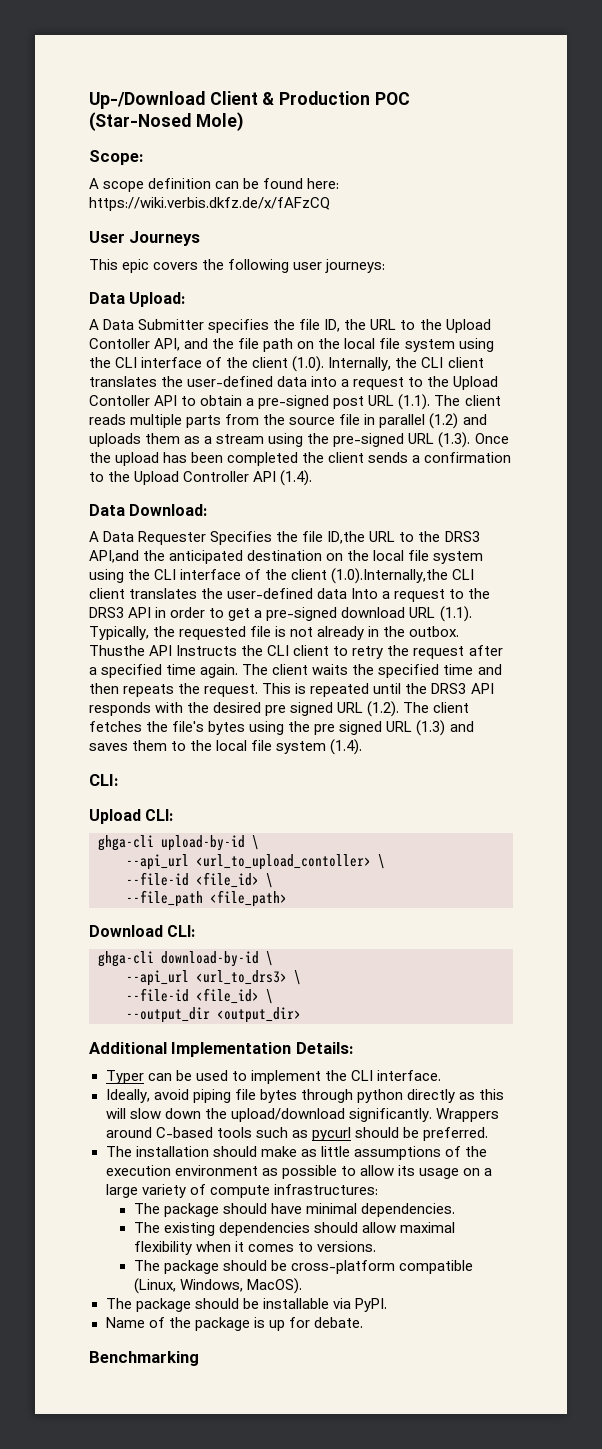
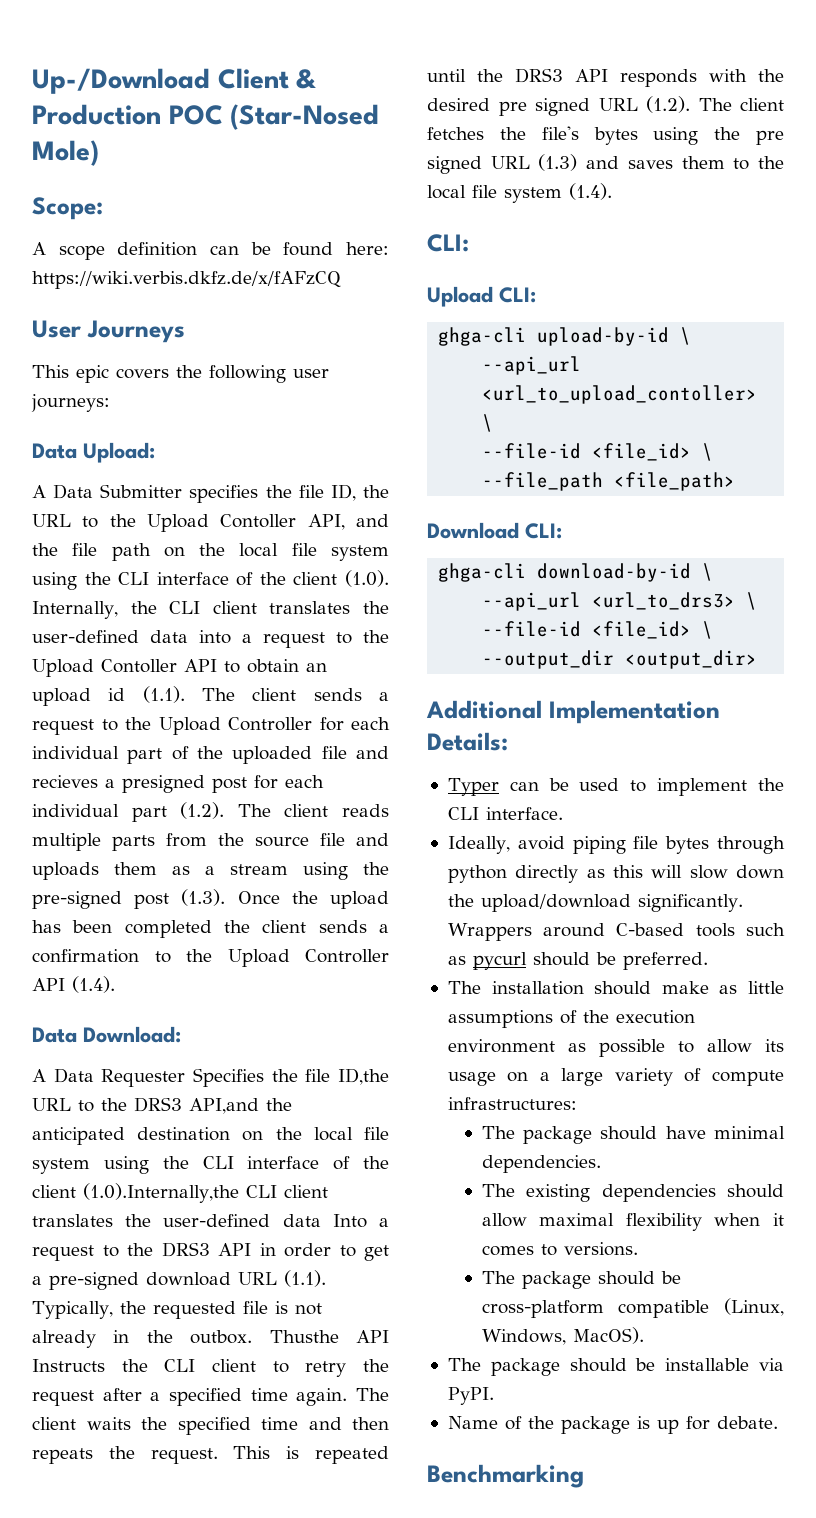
- A Data Submitter specifies the file ID, the URL to the Upload Contoller API, and the file path on the local file system using the CLI interface of the client (1.0). Internally, the CLI client translates the user-defined data into a request to the Upload Contoller API to obtain a pre-signed post URL (1.1). The client reads multiple parts from the source file in parallel (1.2) and uploads them as a stream using the pre-signed URL (1.3). Once the upload has been completed the client sends a confirmation to the Upload Controller API (1.4).
+ A Data Submitter specifies the file ID, the URL to the Upload Contoller API, and the file path on the local file system using the CLI interface of the client (1.0). Internally, the CLI client translates the user-defined data into a request to the Upload Contoller API to obtain an upload id (1.1). The client sends a request to the Upload Controller for each individual part of the uploaded file and recieves a presigned post for each individual part (1.2). The client reads multiple parts from the source file and uploads them as a stream using the pre-signed post (1.3). Once the upload has been completed the client sends a confirmation to the Upload Controller API (1.4).

